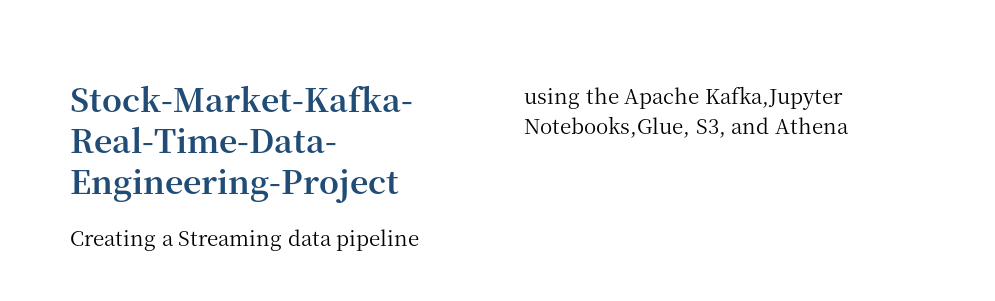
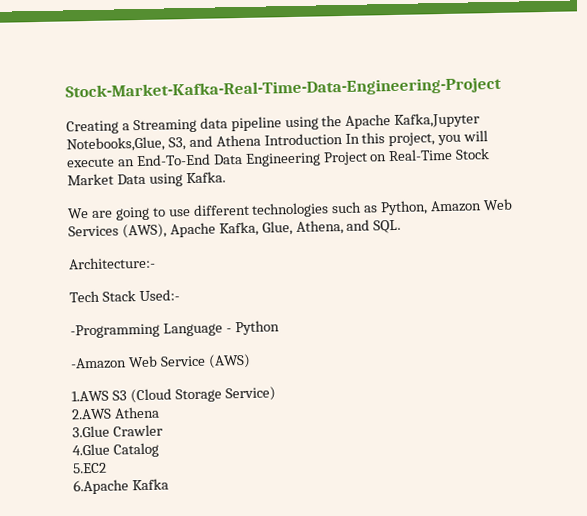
- Creating a Streaming data pipeline using the Apache Kafka,Jupyter Notebooks,Glue, S3, and Athena
+ Creating a Streaming data pipeline using the Apache Kafka,Jupyter Notebooks,Glue, S3, and Athena Introduction In this project, you will execute an End-To-End Data Engineering Project on Real-Time Stock Market Data using Kafka.
+ We are going to use different technologies such as Python, Amazon Web Services (AWS), Apache Kafka, Glue, Athena, and SQL.
+ Architecture:-
+ Tech Stack Used:-
+ -Programming Language - Python
+ -Amazon Web Service (AWS)
+ 1.AWS S3 (Cloud Storage Service)
+ 2.AWS Athena
+ 3.Glue Crawler
+ 4.Glue Catalog
+ 5.EC2
+ 6.Apache Kafka

